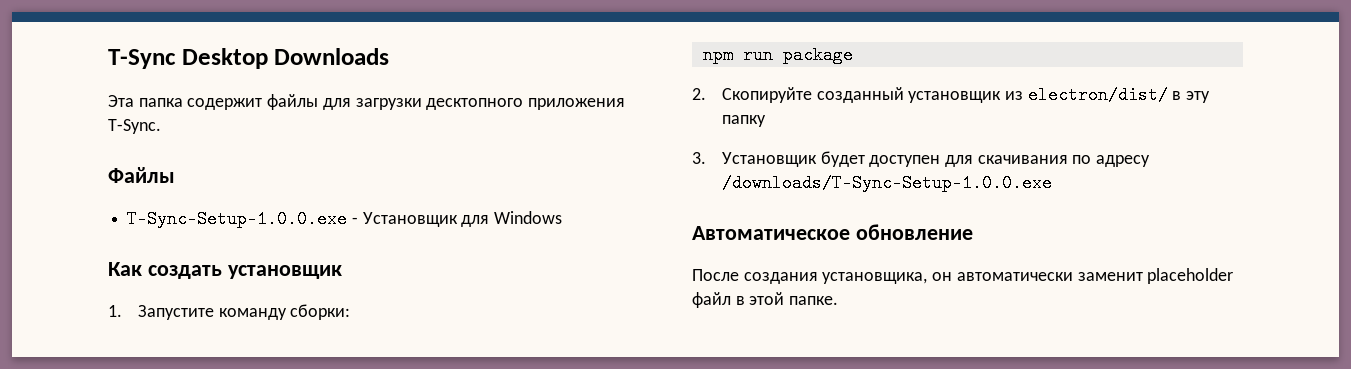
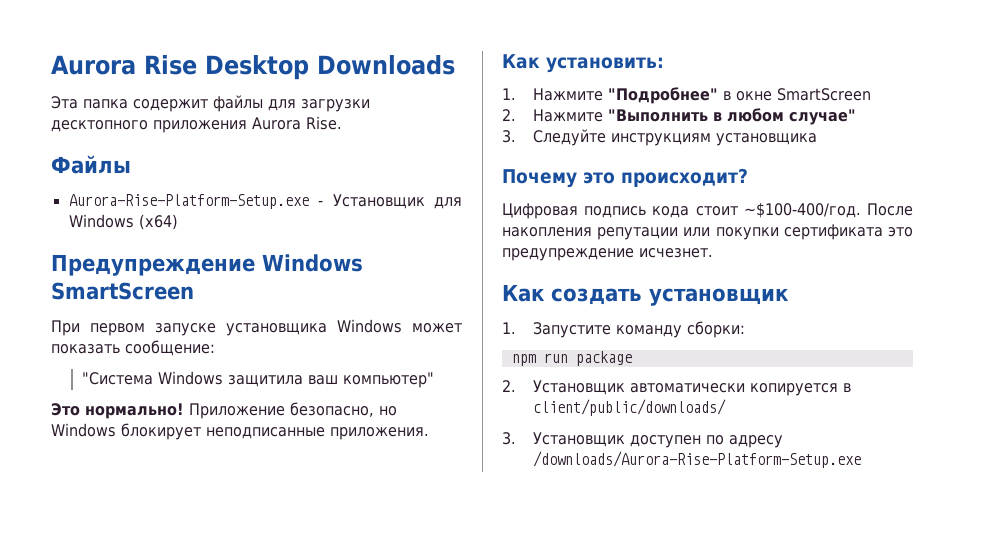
- T-Sync Desktop Downloads
+ Aurora Rise Desktop Downloads
- Эта папка содержит файлы для загрузки десктопного приложения T-Sync.
+ Эта папка содержит файлы для загрузки десктопного приложения Aurora Rise.
- T-Sync-Setup-1.0.0.exe - Установщик для Windows
+ Aurora-Rise-Platform-Setup.exe - Установщик для Windows (x64)
+ Предупреждение Windows SmartScreen
+ При первом запуске установщика Windows может показать сообщение:
+ "Система Windows защитила ваш компьютер"
+ Это нормально! Приложение безопасно, но Windows блокирует неподписанные приложения.
+ Как установить:
+ 1. Нажмите "Подробнее" в окне SmartScreen
+ 2. Нажмите "Выполнить в любом случае"
+ 3. Следуйте инструкциям установщика
+ Почему это происходит?
+ Цифровая подпись кода стоит ~$100-400/год. После накопления репутации или покупки сертификата это предупреждение исчезнет.
- 2. Скопируйте созданный установщик из electron/dist/ в эту папку
- 3. Установщик будет доступен для скачивания по адресу /downloads/T-Sync-Setup-1.0.0.exe
- Автоматическое обновление
- После создания установщика, он автоматически заменит placeholder файл в этой папке.
+ 2. Установщик автоматически копируется в client/public/downloads/
+ 3. Установщик доступен по адресу /downloads/Aurora-Rise-Platform-Setup.exe

